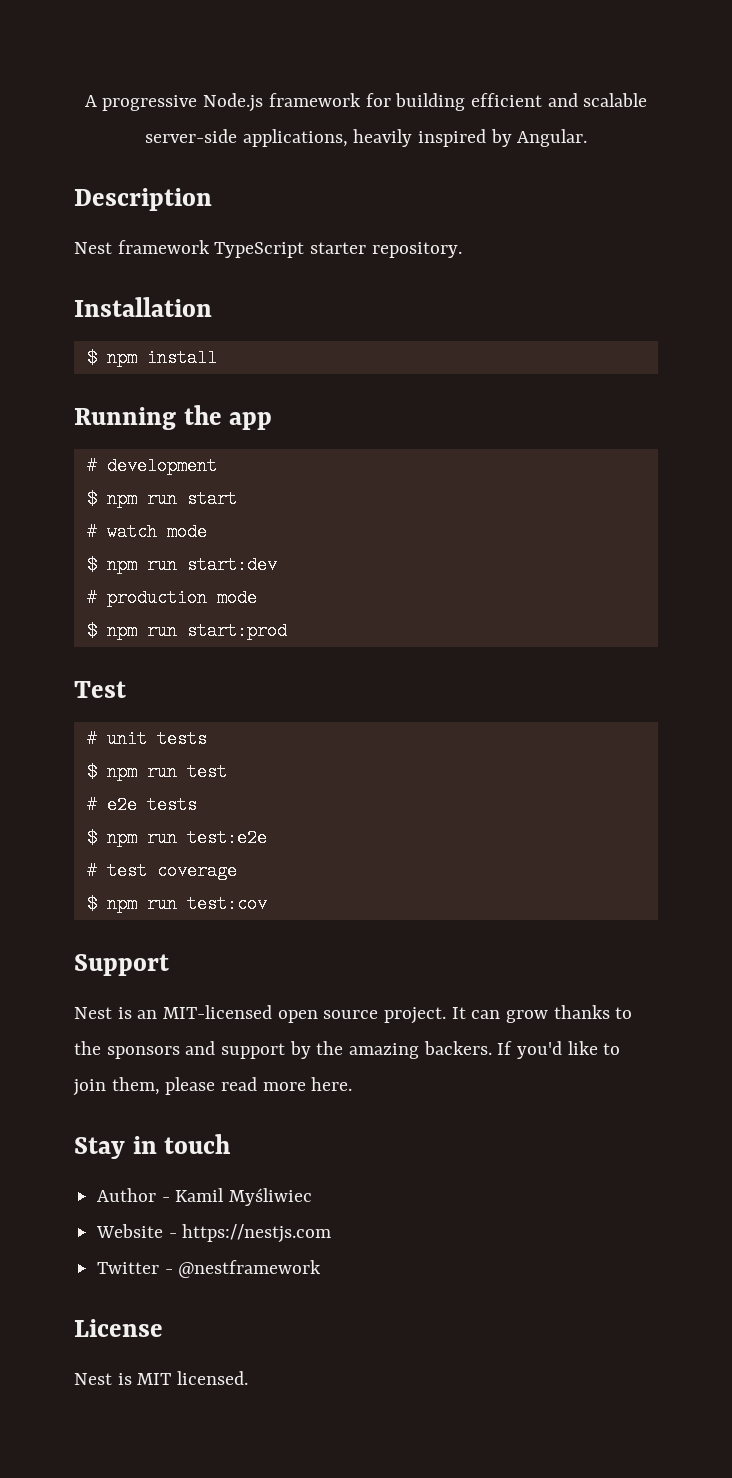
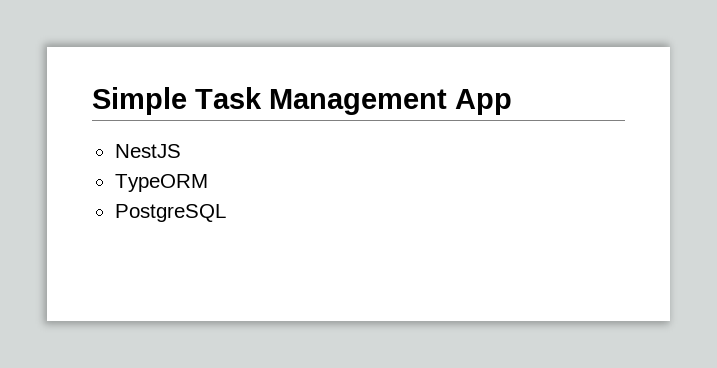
- A progressive Node.js framework for building efficient and scalable server-side applications, heavily inspired by Angular.
- Description
- Nest framework TypeScript starter repository.
- Installation
- $ npm install
- Running the app
- # development
- $ npm run start
- # watch mode
- $ npm run start:dev
- # production mode
- $ npm run start:prod
- Test
- # unit tests
- $ npm run test
- # e2e tests
- $ npm run test:e2e
- # test coverage
- $ npm run test:cov
- Support
- Nest is an MIT-licensed open source project. It can grow thanks to the sponsors and support by the amazing backers. If you'd like to join them, please read more here.
- Stay in touch
- Author - Kamil Myśliwiec
- Website - https://nestjs.com
- Twitter - @nestframework
- License
- Nest is MIT licensed.
+ Simple Task Management App
+ NestJS
+ TypeORM
+ PostgreSQL

